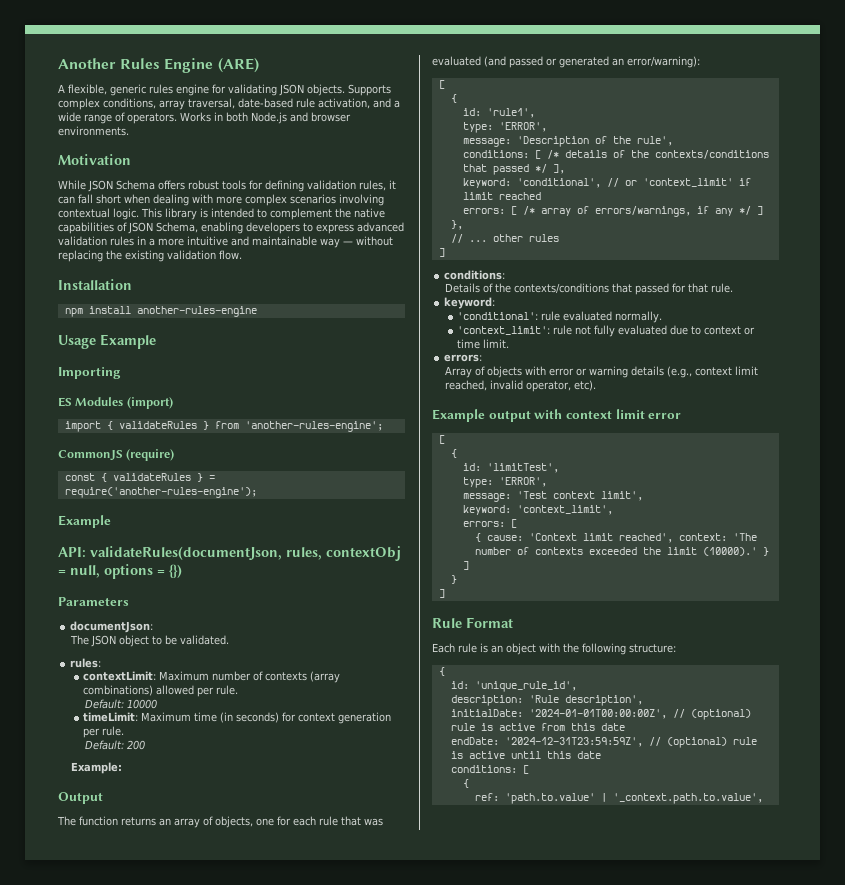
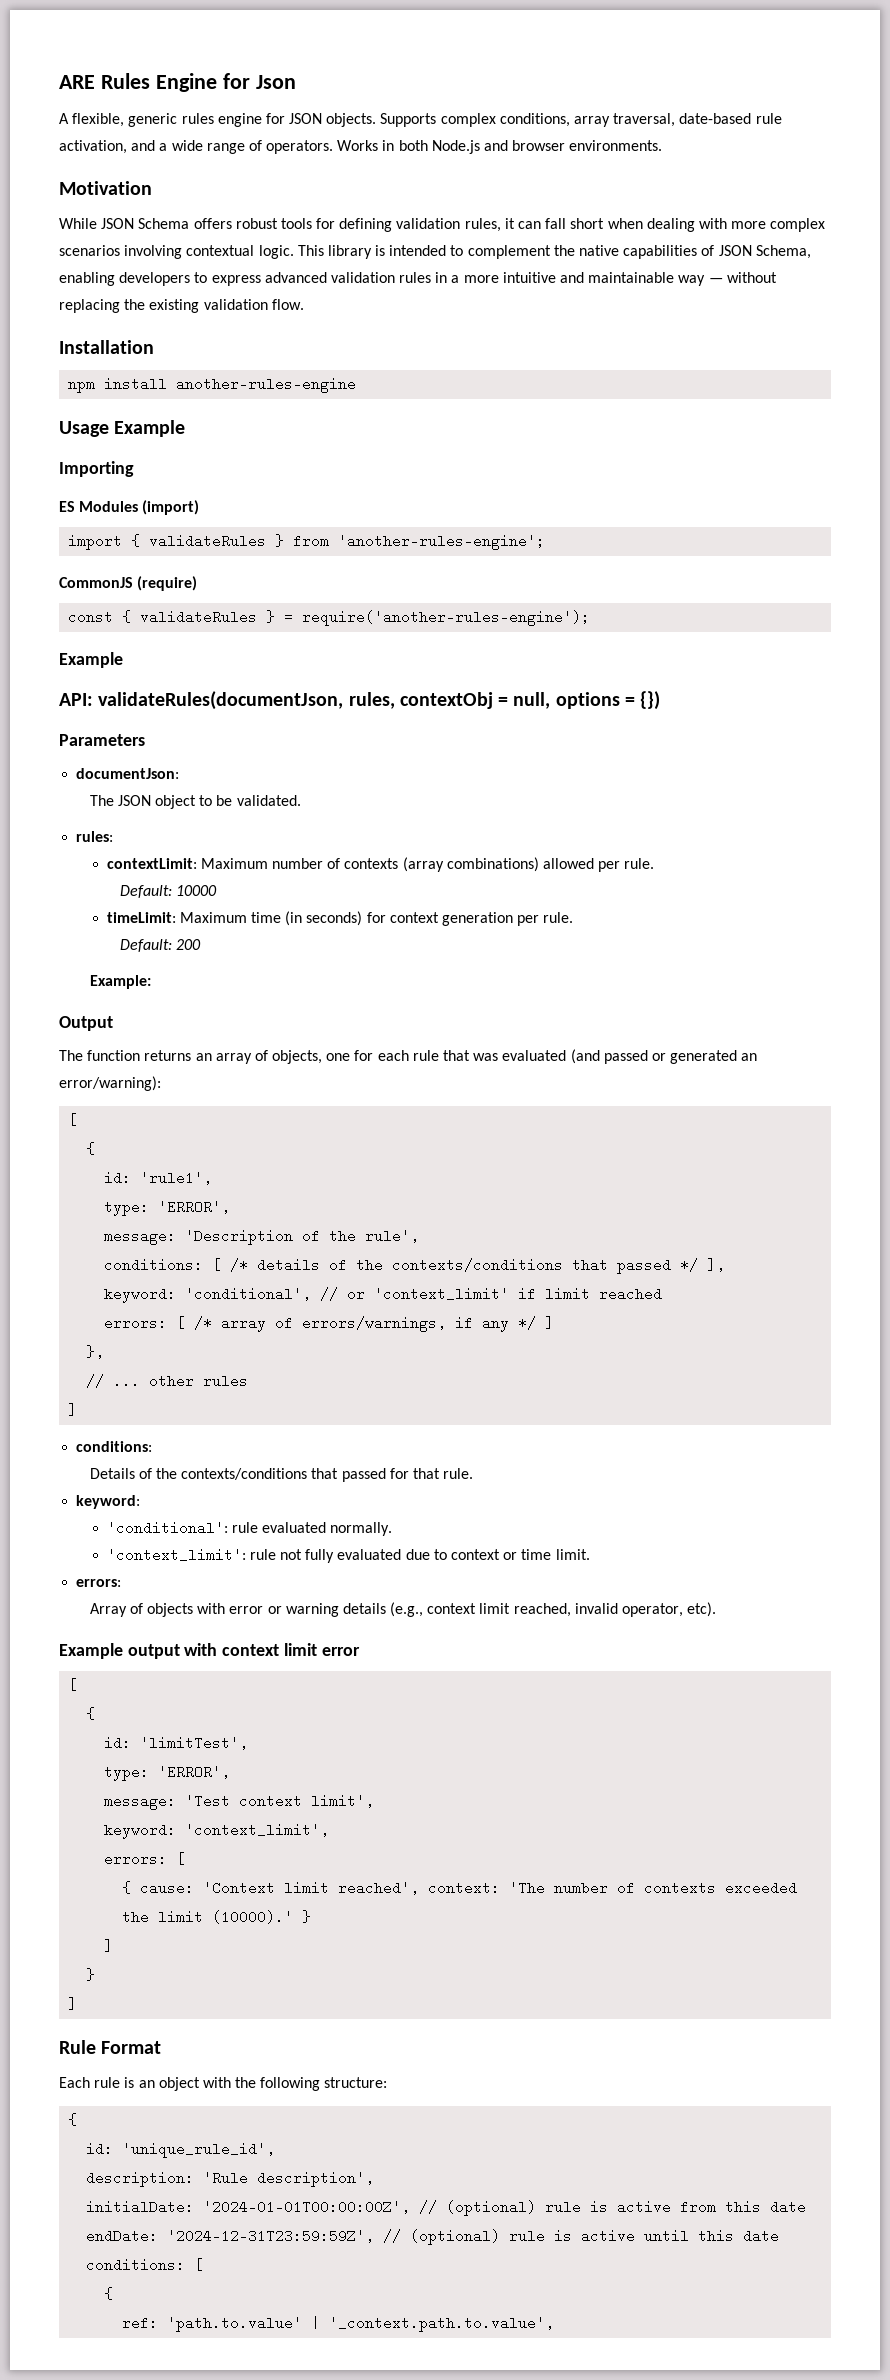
- Another Rules Engine (ARE)
+ ARE Rules Engine for Json
- A flexible, generic rules engine for validating JSON objects.
+ A flexible, generic rules engine for JSON objects.

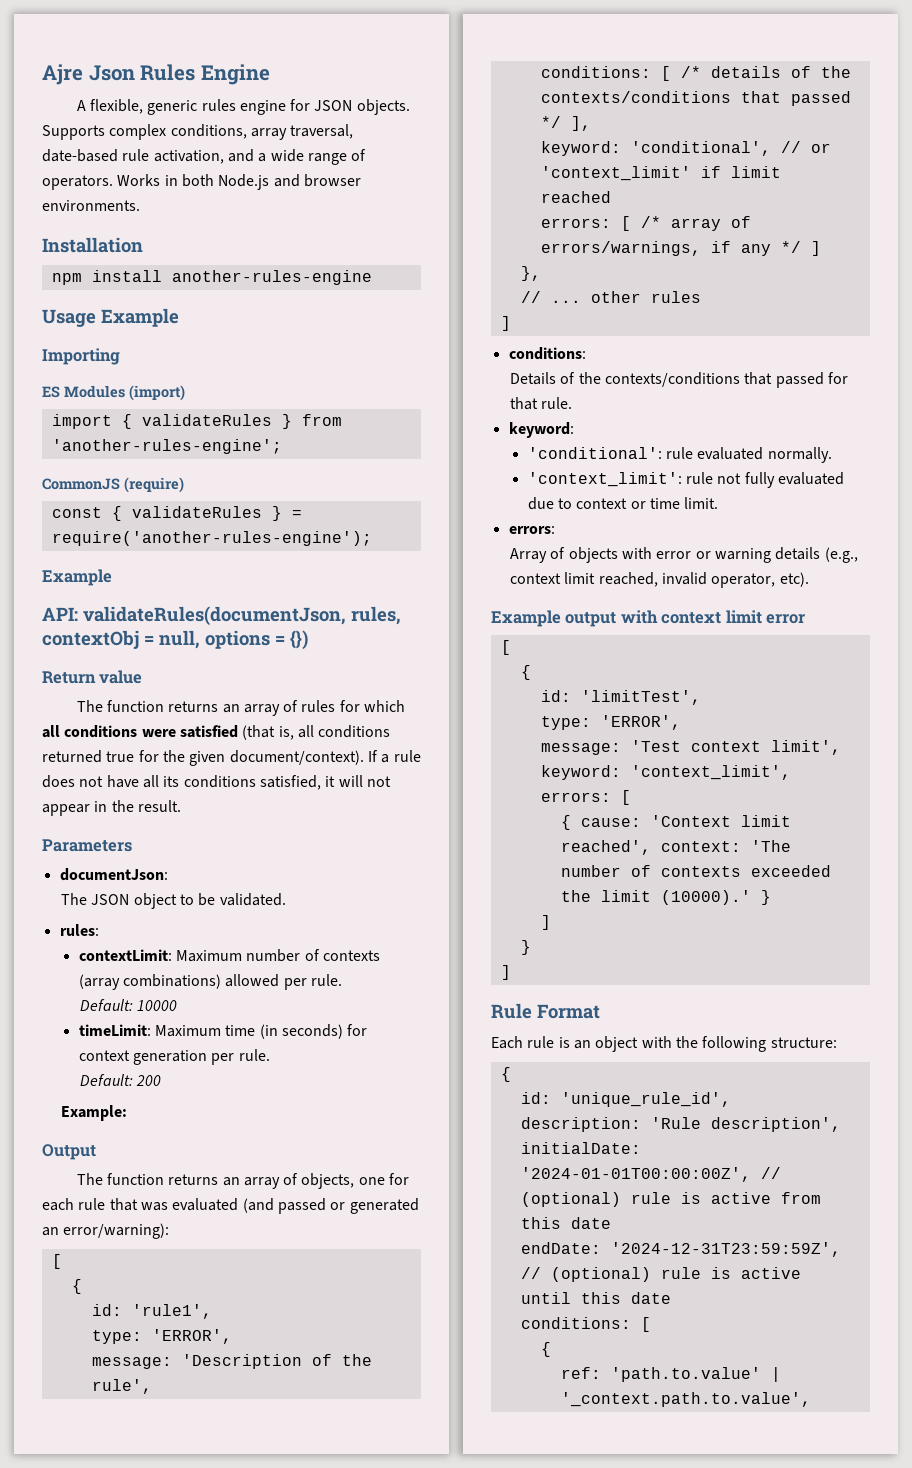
- ARE Rules Engine for Json
+ Ajre Json Rules Engine
- Motivation
- While JSON Schema offers robust tools for defining validation rules, it can fall short when dealing with more complex scenarios involving contextual logic. This library is intended to complement the native capabilities of JSON Schema, enabling developers to express advanced validation rules in a more intuitive and maintainable way — without replacing the existing validation flow.
+ Return value
+ The function returns an array of rules for which all conditions were satisfied (that is, all conditions returned true for the given document/context). If a rule does not have all its conditions satisfied, it will not appear in the result.

